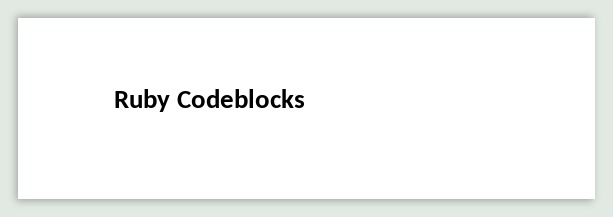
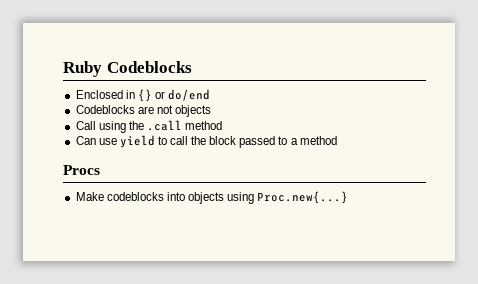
+ Enclosed in {} or do/end
+ Codeblocks are not objects
+ Call using the .call method
+ Can use yield to call the block passed to a method
+ Procs
+ Make codeblocks into objects using Proc.new{...}

